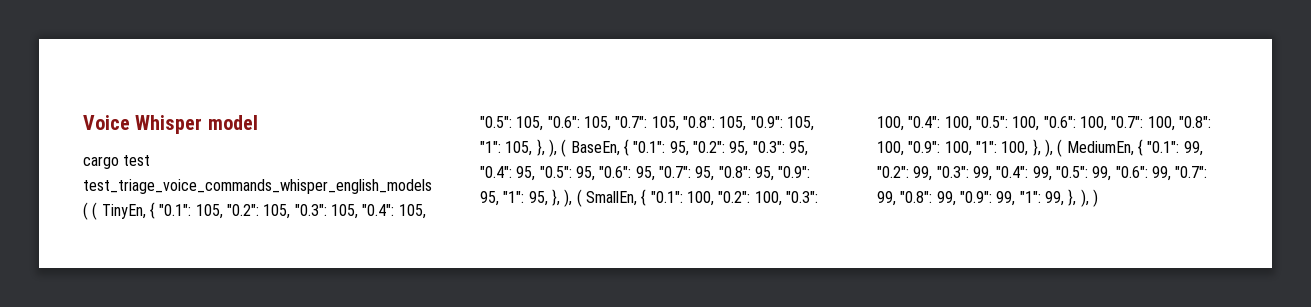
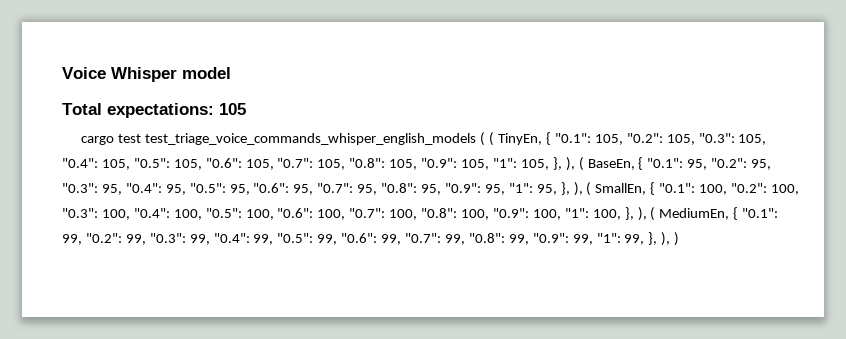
+ Total expectations: 105

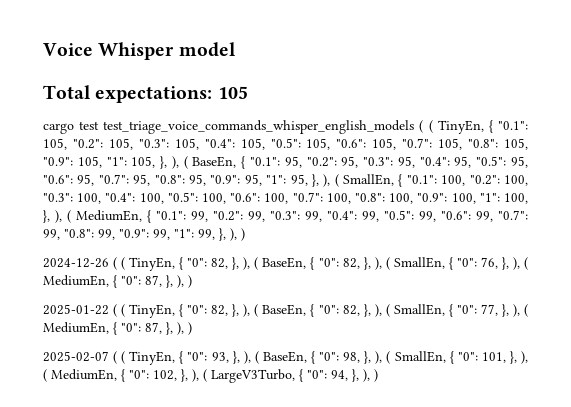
+ 2024-12-26 ( ( TinyEn, { "0": 82, }, ), ( BaseEn, { "0": 82, }, ), ( SmallEn, { "0": 76, }, ), ( MediumEn, { "0": 87, }, ), )
+ 2025-01-22 ( ( TinyEn, { "0": 82, }, ), ( BaseEn, { "0": 82, }, ), ( SmallEn, { "0": 77, }, ), ( MediumEn, { "0": 87, }, ), )
+ 2025-02-07 ( ( TinyEn, { "0": 93, }, ), ( BaseEn, { "0": 98, }, ), ( SmallEn, { "0": 101, }, ), ( MediumEn, { "0": 102, }, ), ( LargeV3Turbo, { "0": 94, }, ), )

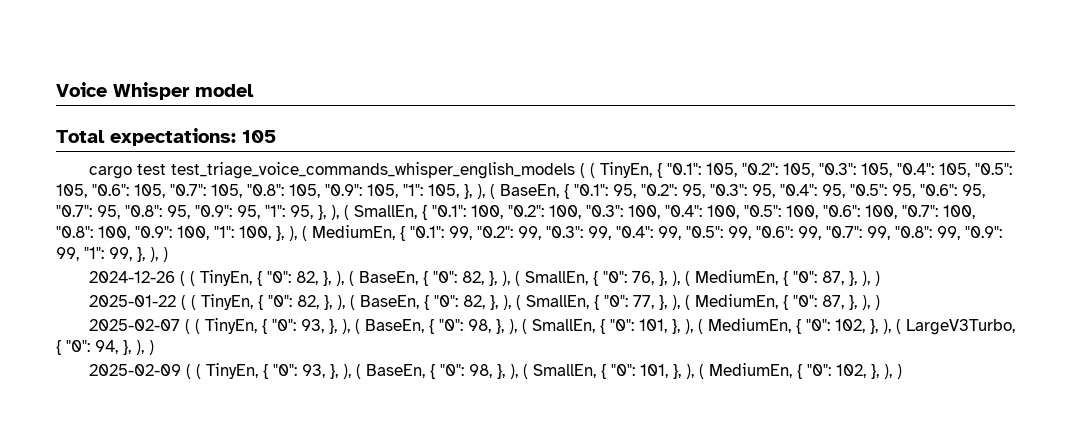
+ 2025-02-09 ( ( TinyEn, { "0": 93, }, ), ( BaseEn, { "0": 98, }, ), ( SmallEn, { "0": 101, }, ), ( MediumEn, { "0": 102, }, ), )

